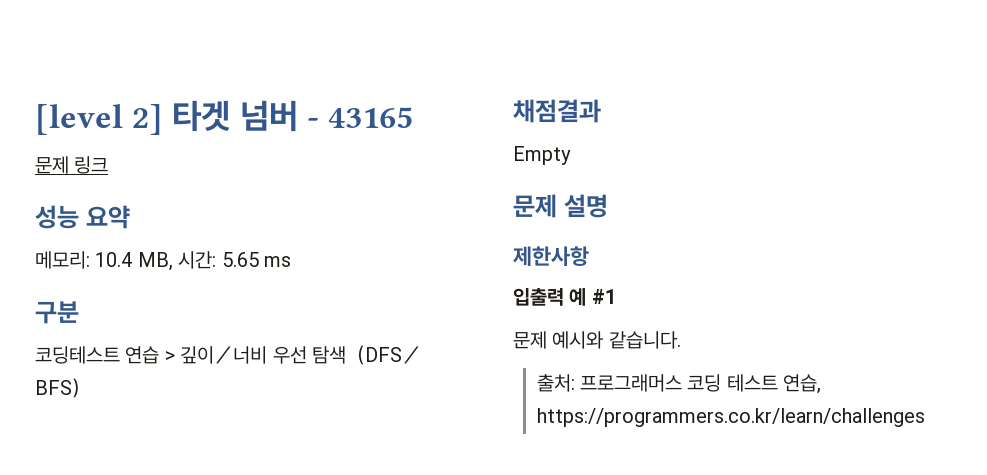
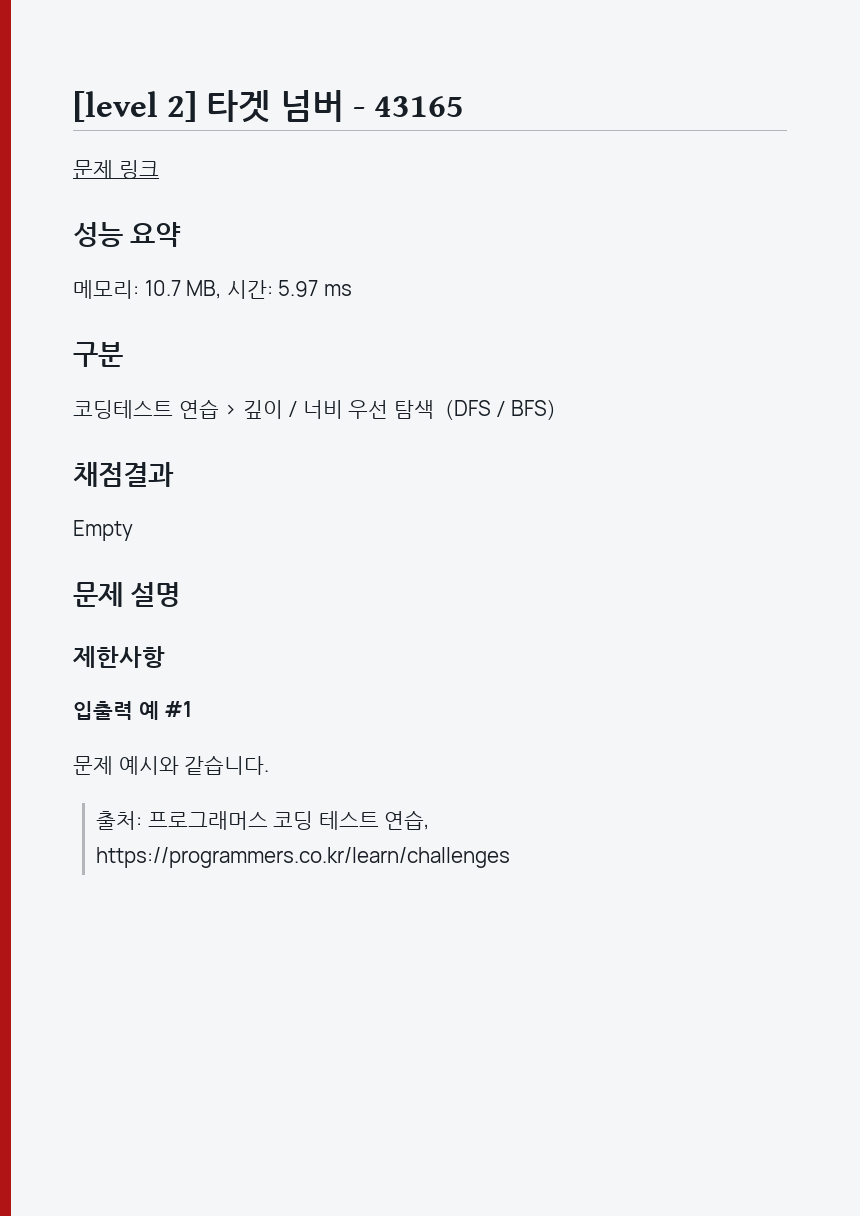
- 메모리: 10.4 MB, 시간: 5.65 ms
+ 메모리: 10.7 MB, 시간: 5.97 ms

